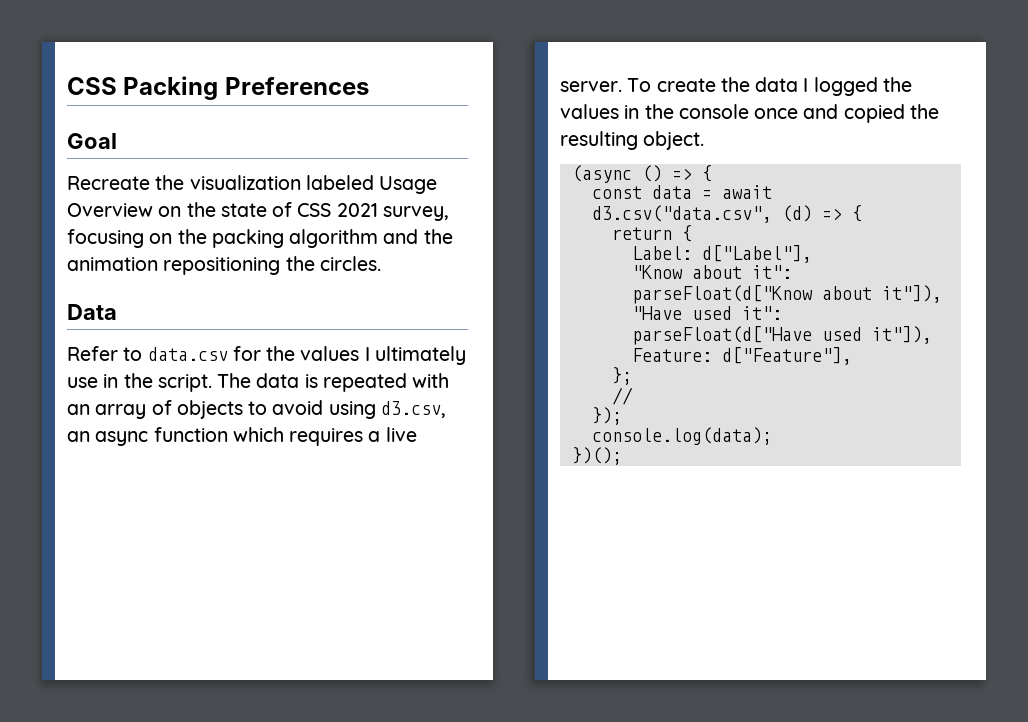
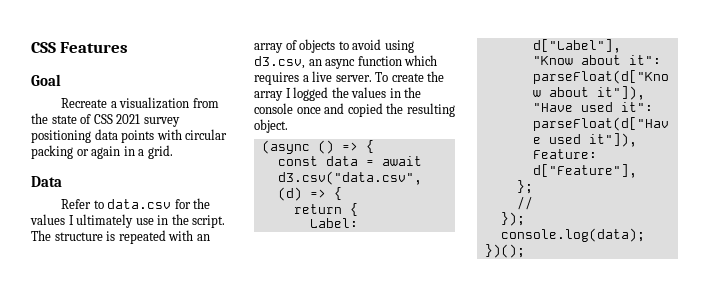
- CSS Packing Preferences
+ CSS Features
- Recreate the visualization labeled Usage Overview on the state of CSS 2021 survey, focusing on the packing algorithm and the animation repositioning the circles.
+ Recreate a visualization from the state of CSS 2021 survey positioning data points with circular packing or again in a grid.
- The data is repeated with an array of objects to avoid using d3.csv, an async function which requires a live server.
+ The structure is repeated with an array of objects to avoid using d3.csv, an async function which requires a live server.
- To create the data I logged the values in the console once and copied the resulting object.
+ To create the array I logged the values in the console once and copied the resulting object.

